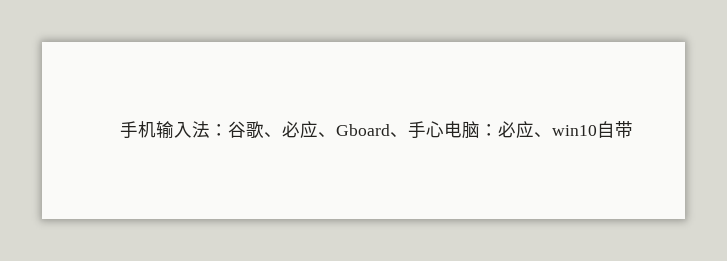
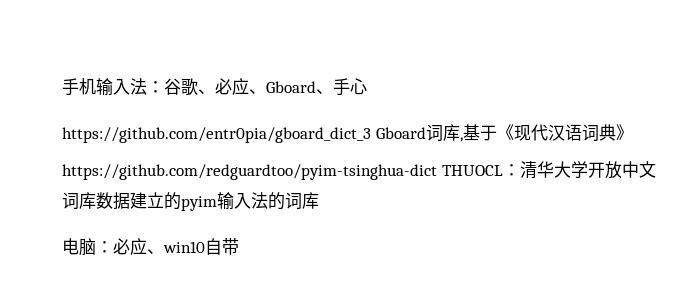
- 手机输入法：谷歌、必应、Gboard、手心电脑：必应、win10自带
+ 手机输入法：谷歌、必应、Gboard、手心
+ https://github.com/entr0pia/gboard_dict_3 Gboard词库,基于《现代汉语词典》
+ https://github.com/redguardtoo/pyim-tsinghua-dict THUOCL：清华大学开放中文词库数据建立的pyim输入法的词库
+ 电脑：必应、win10自带

